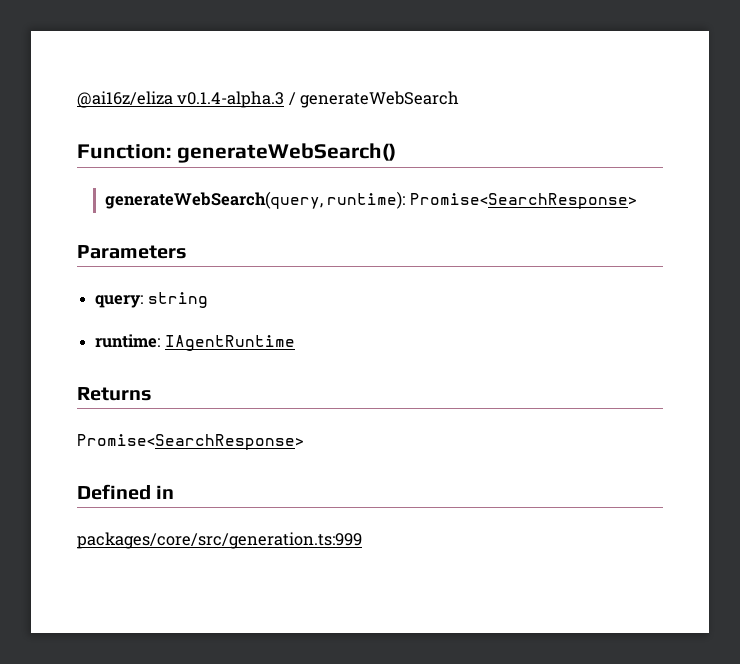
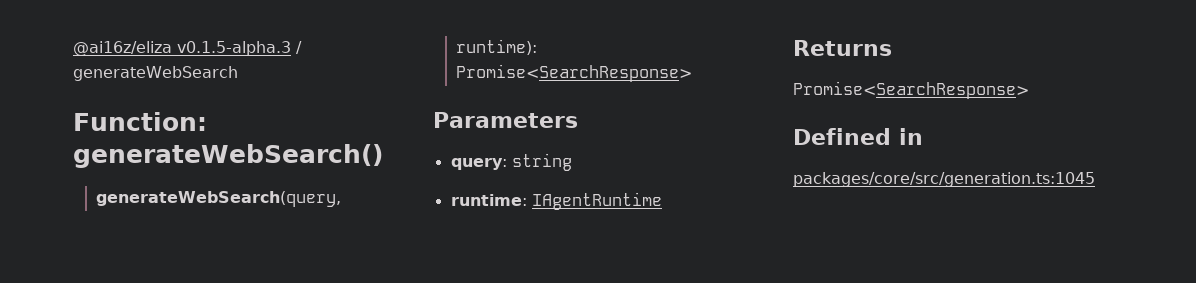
- @ai16z/eliza v0.1.4-alpha.3 / generateWebSearch
+ @ai16z/eliza v0.1.5-alpha.3 / generateWebSearch
- packages/core/src/generation.ts:999
+ packages/core/src/generation.ts:1045

